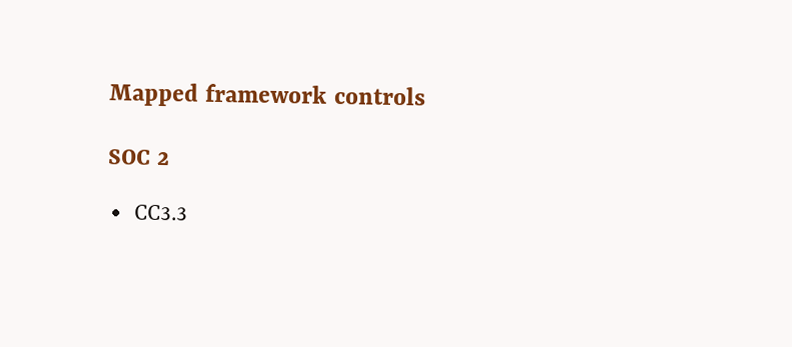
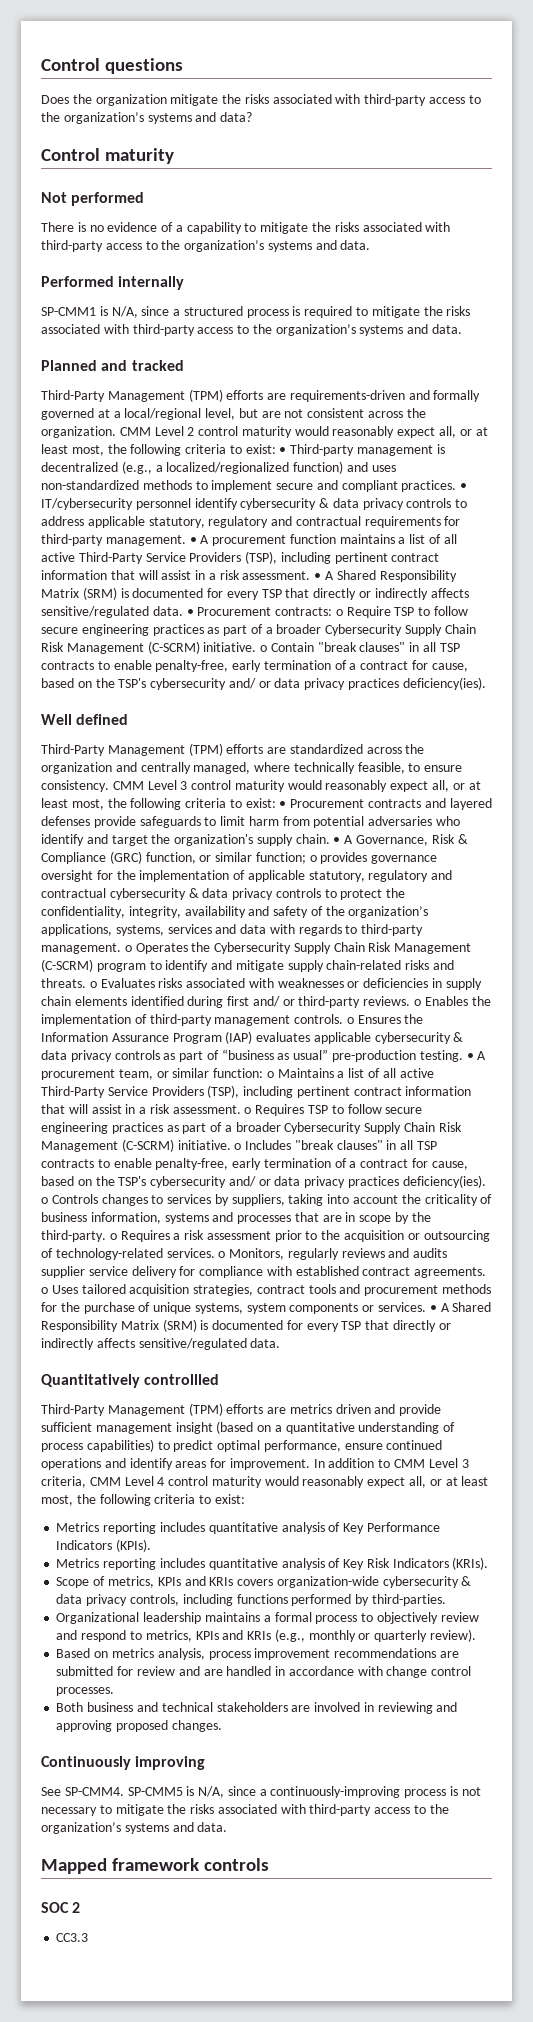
+ Control questions
+ Does the organization mitigate the risks associated with third-party access to the organization’s systems and data?
+ Control maturity
+ Not performed
+ There is no evidence of a capability to mitigate the risks associated with third-party access to the organization’s systems and data.
+ Performed internally
+ SP-CMM1 is N/A, since a structured process is required to mitigate the risks associated with third-party access to the organization’s systems and data.
+ Planned and tracked
+ Third-Party Management (TPM) efforts are requirements-driven and formally governed at a local/regional level, but are not consistent across the organization. CMM Level 2 control maturity would reasonably expect all, or at least most, the following criteria to exist: • Third-party management is decentralized (e.g., a localized/regionalized function) and uses non-standardized methods to implement secure and compliant practices. • IT/cybersecurity personnel identify cybersecurity & data privacy controls to address applicable statutory, regulatory and contractual requirements for third-party management. • A procurement function maintains a list of all active Third-Party Service Providers (TSP), including pertinent contract information that will assist in a risk assessment. • A Shared Responsibility Matrix (SRM) is documented for every TSP that directly or indirectly affects sensitive/regulated data. • Procurement contracts: o Require TSP to follow secure engineering practices as part of a broader Cybersecurity Supply Chain Risk Management (C-SCRM) initiative. o Contain "break clauses" in all TSP contracts to enable penalty-free, early termination of a contract for cause, based on the TSP's cybersecurity and/ or data privacy practices deficiency(ies).
+ Well defined
+ Third-Party Management (TPM) efforts are standardized across the organization and centrally managed, where technically feasible, to ensure consistency. CMM Level 3 control maturity would reasonably expect all, or at least most, the following criteria to exist: • Procurement contracts and layered defenses provide safeguards to limit harm from potential adversaries who identify and target the organization's supply chain. • A Governance, Risk & Compliance (GRC) function, or similar function; o provides governance oversight for the implementation of applicable statutory, regulatory and contractual cybersecurity & data privacy controls to protect the confidentiality, integrity, availability and safety of the organization’s applications, systems, services and data with regards to third-party management. o Operates the Cybersecurity Supply Chain Risk Management (C-SCRM) program to identify and mitigate supply chain-related risks and threats. o Evaluates risks associated with weaknesses or deficiencies in supply chain elements identified during first and/ or third-party reviews. o Enables the implementation of third-party management controls. o Ensures the Information Assurance Program (IAP) evaluates applicable cybersecurity & data privacy controls as part of “business as usual” pre-production testing. • A procurement team, or similar function: o Maintains a list of all active Third-Party Service Providers (TSP), including pertinent contract information that will assist in a risk assessment. o Requires TSP to follow secure engineering practices as part of a broader Cybersecurity Supply Chain Risk Management (C-SCRM) initiative. o Includes "break clauses" in all TSP contracts to enable penalty-free, early termination of a contract for cause, based on the TSP's cybersecurity and/ or data privacy practices deficiency(ies). o Controls changes to services by suppliers, taking into account the criticality of business information, systems and processes that are in scope by the third-party. o Requires a risk assessment prior to the acquisition or outsourcing of technology-related services. o Monitors, regularly reviews and audits supplier service delivery for compliance with established contract agreements. o Uses tailored acquisition strategies, contract tools and procurement methods for the purchase of unique systems, system components or services. • A Shared Responsibility Matrix (SRM) is documented for every TSP that directly or indirectly affects sensitive/regulated data.
+ Quantitatively controllled
+ Third-Party Management (TPM) efforts are metrics driven and provide sufficient management insight (based on a quantitative understanding of process capabilities) to predict optimal performance, ensure continued operations and identify areas for improvement. In addition to CMM Level 3 criteria, CMM Level 4 control maturity would reasonably expect all, or at least most, the following criteria to exist:
+ Metrics reporting includes quantitative analysis of Key Performance Indicators (KPIs).
+ Metrics reporting includes quantitative analysis of Key Risk Indicators (KRIs).
+ Scope of metrics, KPIs and KRIs covers organization-wide cybersecurity & data privacy controls, including functions performed by third-parties.
+ Organizational leadership maintains a formal process to objectively review and respond to metrics, KPIs and KRIs (e.g., monthly or quarterly review).
+ Based on metrics analysis, process improvement recommendations are submitted for review and are handled in accordance with change control processes.
+ Both business and technical stakeholders are involved in reviewing and approving proposed changes.
+ Continuously improving
+ See SP-CMM4. SP-CMM5 is N/A, since a continuously-improving process is not necessary to mitigate the risks associated with third-party access to the organization’s systems and data.

